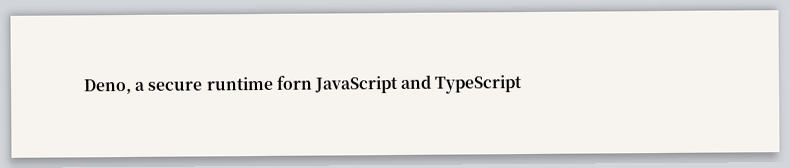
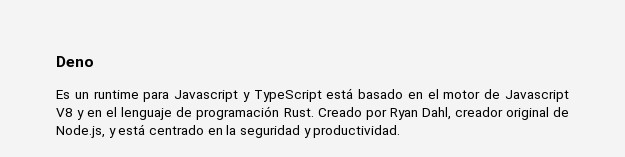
- Deno, a secure runtime forn JavaScript and TypeScript
+ Deno
+ Es un runtime para Javascript y TypeScript está basado en el motor de Javascript V8 y en el lenguaje de programación Rust. Creado por Ryan Dahl, creador original de Node.js, y está centrado en la seguridad y productividad.

